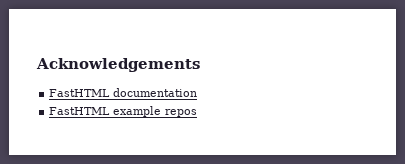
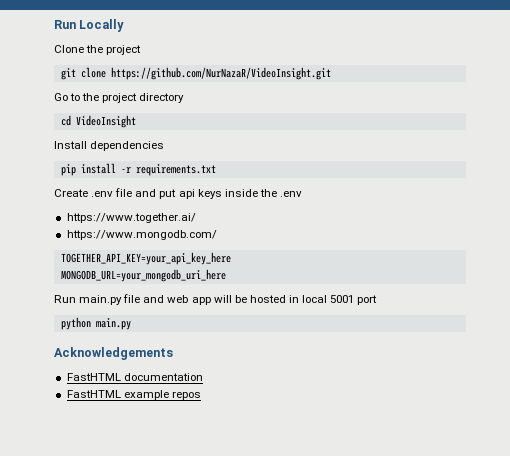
+ Run Locally
+ Clone the project
+ git clone https://github.com/NurNazaR/VideoInsight.git
+ Go to the project directory
+ cd VideoInsight
+ Install dependencies
+ pip install -r requirements.txt
+ Create .env file and put api keys inside the .env
+ https://www.together.ai/
+ https://www.mongodb.com/
+ TOGETHER_API_KEY=your_api_key_here
+ MONGODB_URL=your_mongodb_uri_here
+ Run main.py file and web app will be hosted in local 5001 port
+ python main.py

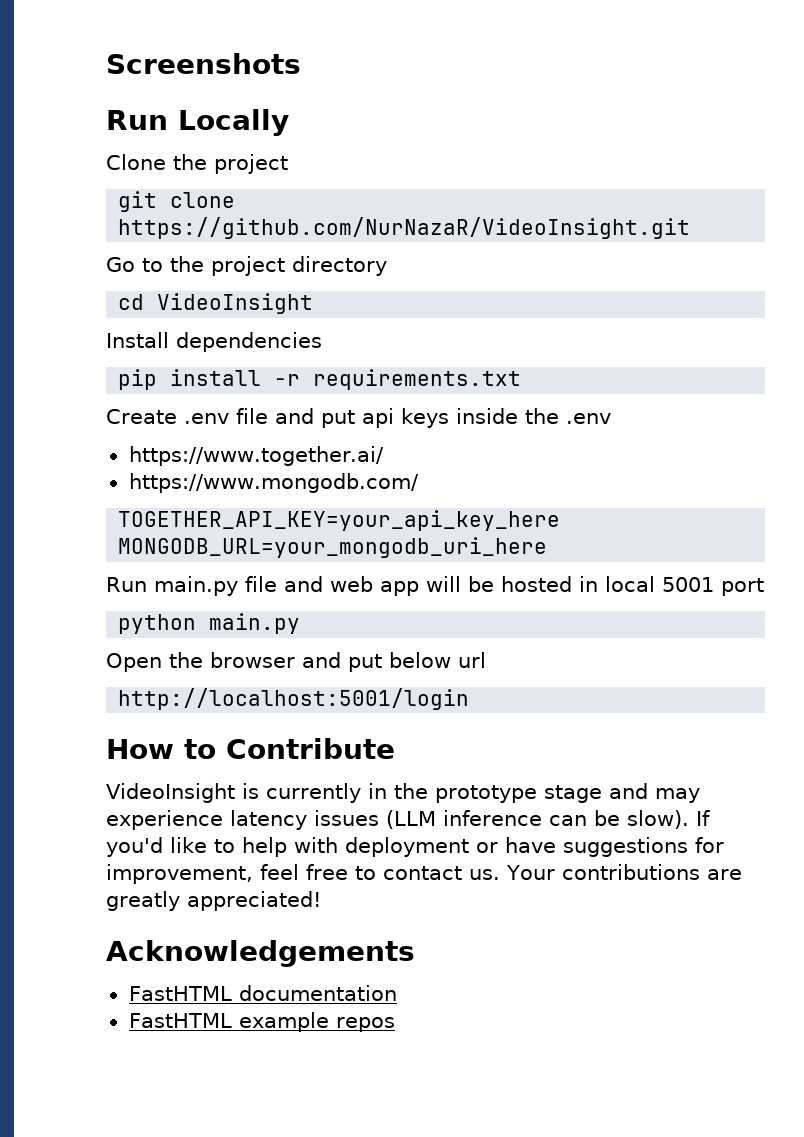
+ Screenshots
+ Open the browser and put below url
+ http://localhost:5001/login
+ How to Contribute
+ VideoInsight is currently in the prototype stage and may experience latency issues (LLM inference can be slow). If you'd like to help with deployment or have suggestions for improvement, feel free to contact us. Your contributions are greatly appreciated!

